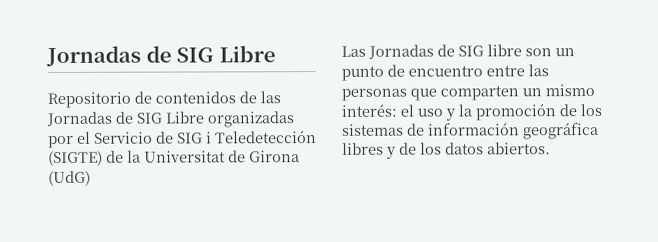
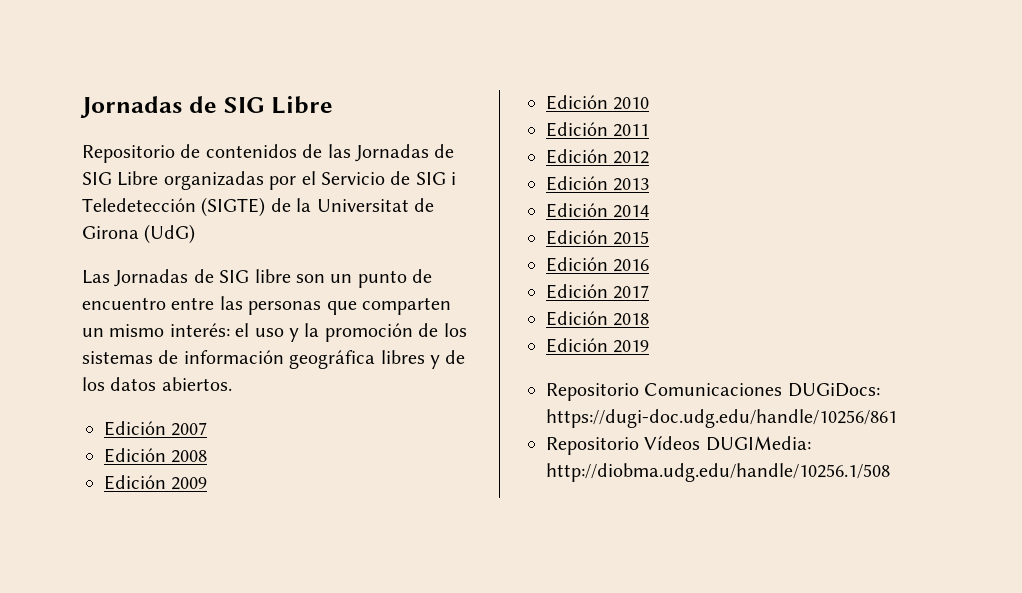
+ Edición 2007
+ Edición 2008
+ Edición 2009
+ Edición 2010
+ Edición 2011
+ Edición 2012
+ Edición 2013
+ Edición 2014
+ Edición 2015
+ Edición 2016
+ Edición 2017
+ Edición 2018
+ Edición 2019
+ Repositorio Comunicaciones DUGiDocs: https://dugi-doc.udg.edu/handle/10256/861
+ Repositorio Vídeos DUGIMedia: http://diobma.udg.edu/handle/10256.1/508

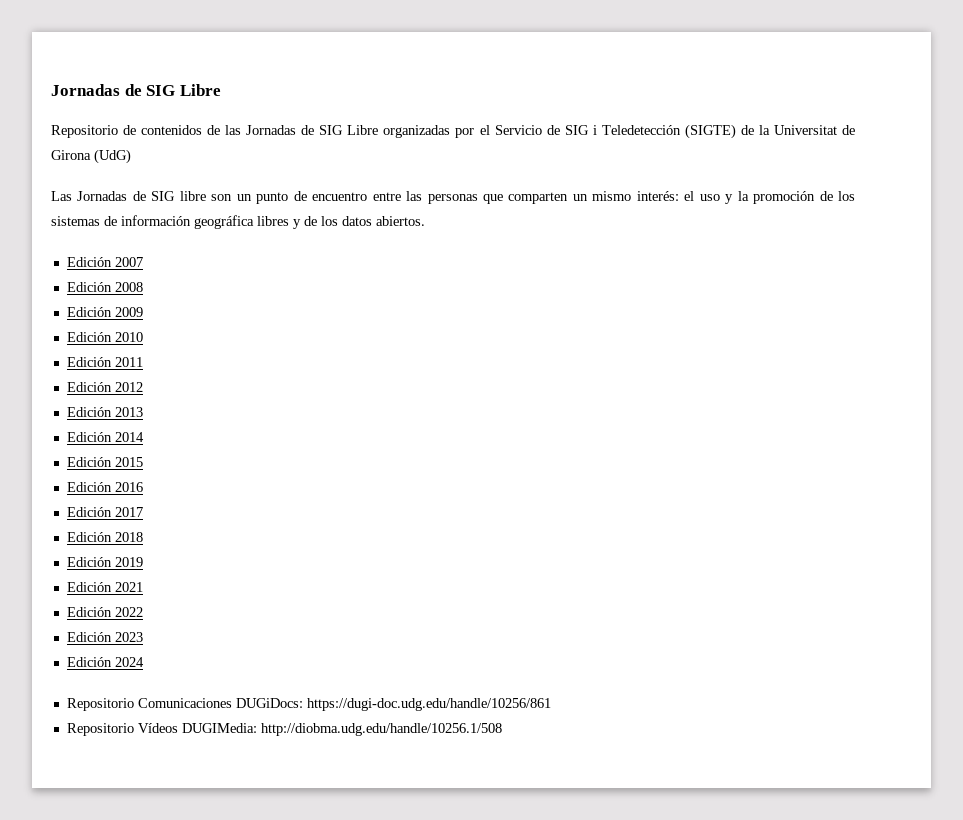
+ Edición 2021
+ Edición 2022
+ Edición 2023
+ Edición 2024

